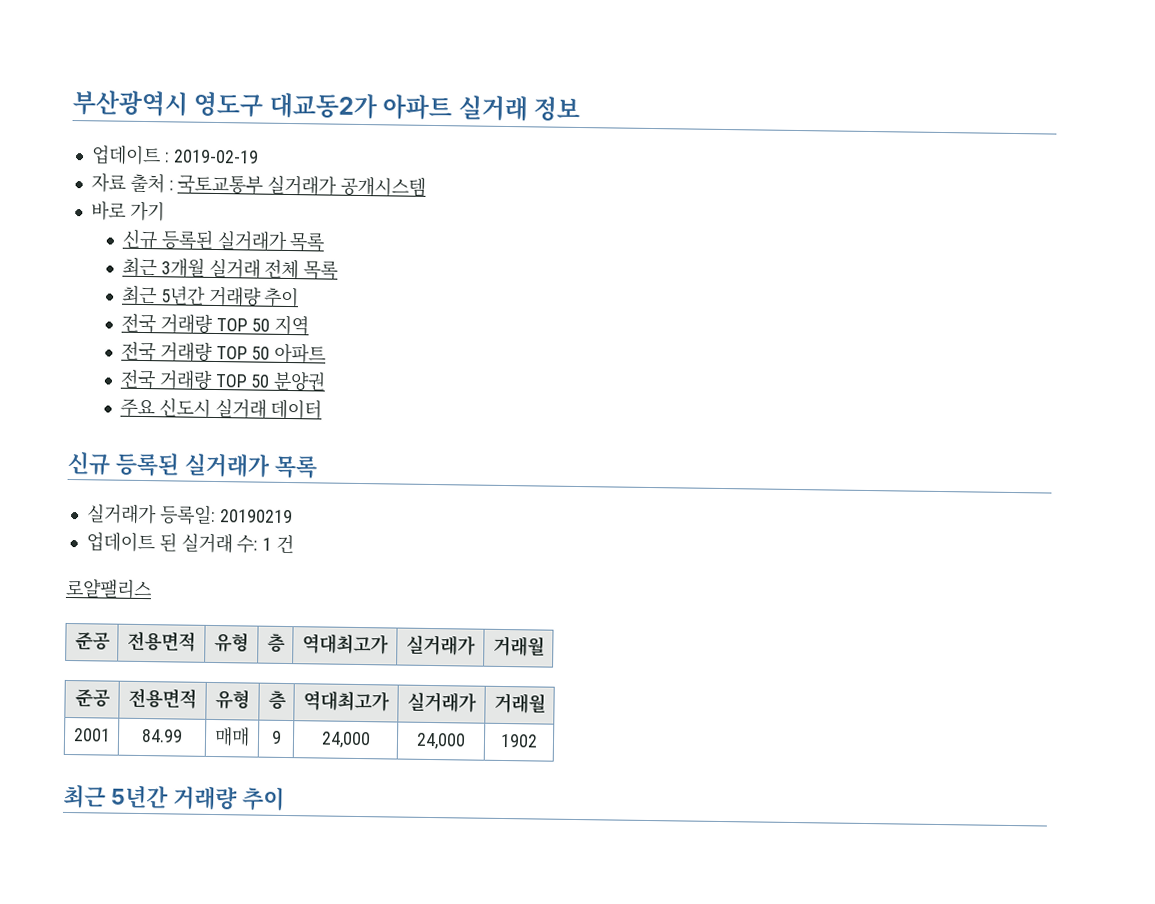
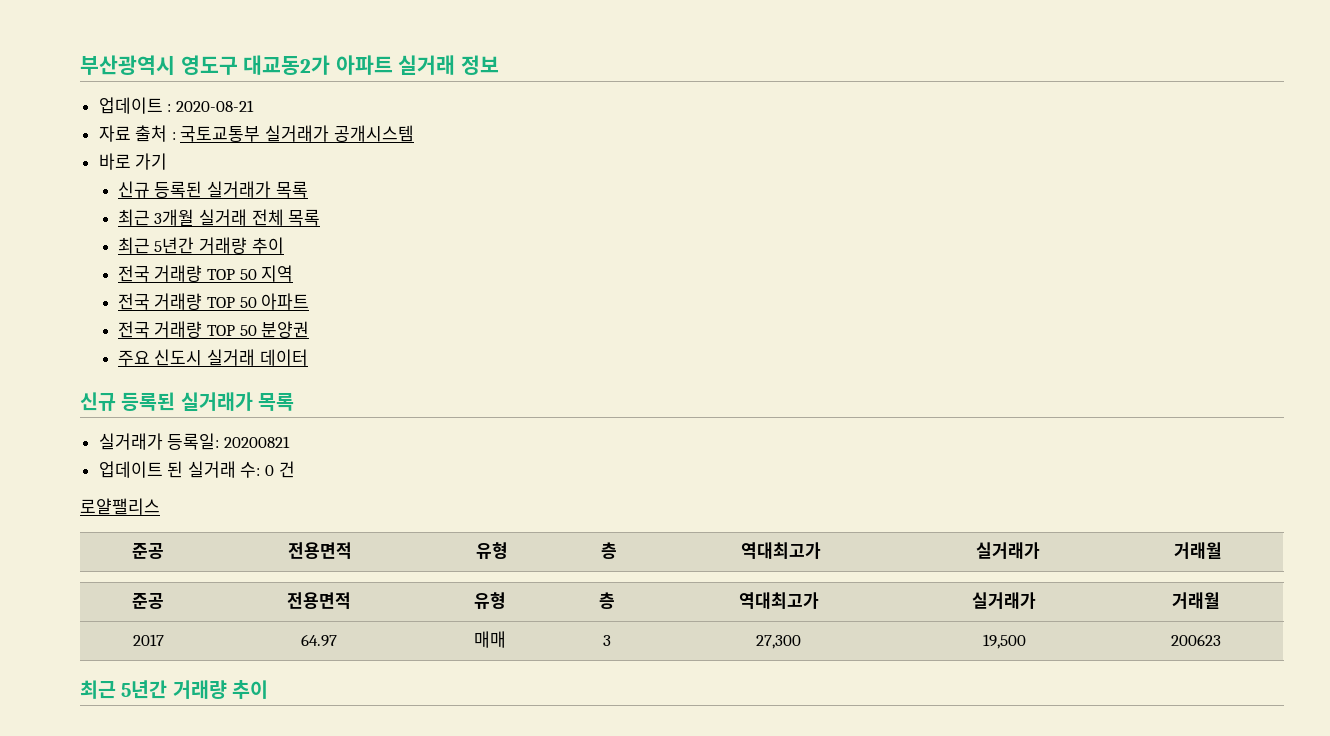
- 업데이트 : 2019-02-19
+ 업데이트 : 2020-08-21
- 실거래가 등록일: 20190219
+ 실거래가 등록일: 20200821
- 업데이트 된 실거래 수: 1 건
+ 업데이트 된 실거래 수: 0 건
- 2001 | 84.99 | 매매 | 9 | 24,000 | 24,000 | 1902
+ 2017 | 64.97 | 매매 | 3 | 27,300 | 19,500 | 200623

